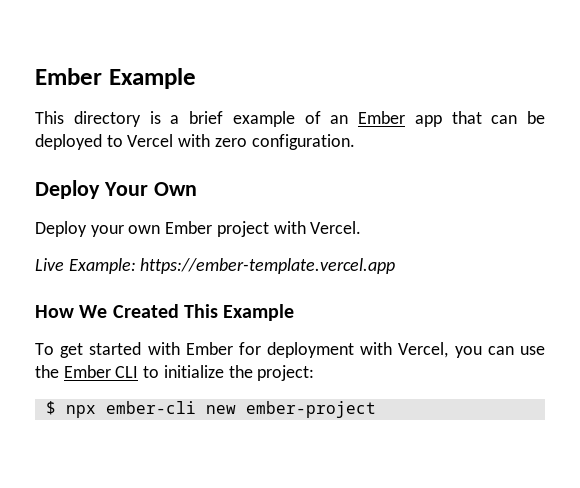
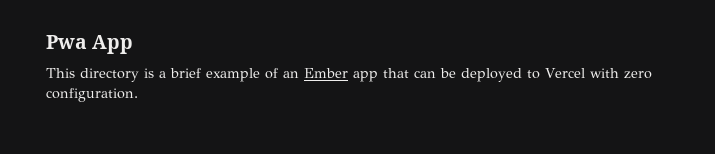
- Ember Example
+ Pwa App
- Deploy Your Own
- Deploy your own Ember project with Vercel.
- Live Example: https://ember-template.vercel.app
- How We Created This Example
- To get started with Ember for deployment with Vercel, you can use the Ember CLI to initialize the project:
- $ npx ember-cli new ember-project

